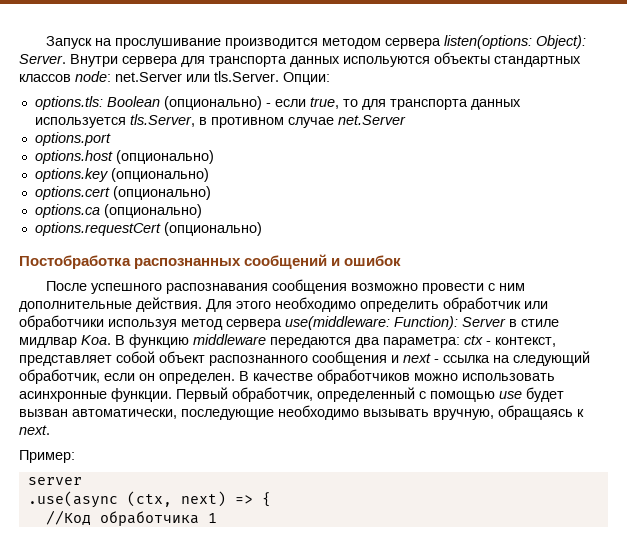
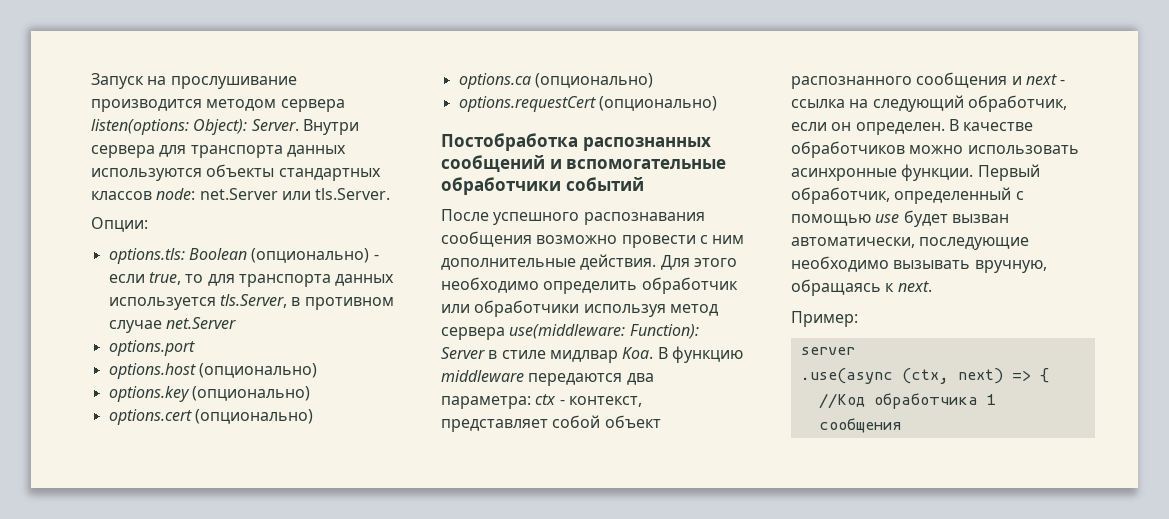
- Внутри сервера для транспорта данных испольуются объекты стандартных классов node: net.Server или tls.Server. Опции:
+ Внутри сервера для транспорта данных используются объекты стандартных классов node: net.Server или tls.Server.
+ Опции:
- Постобработка распознанных сообщений и ошибок
+ Постобработка распознанных сообщений и вспомогательные обработчики событий
- //Код обработчика 1
+ //Код обработчика 1 сообщения

